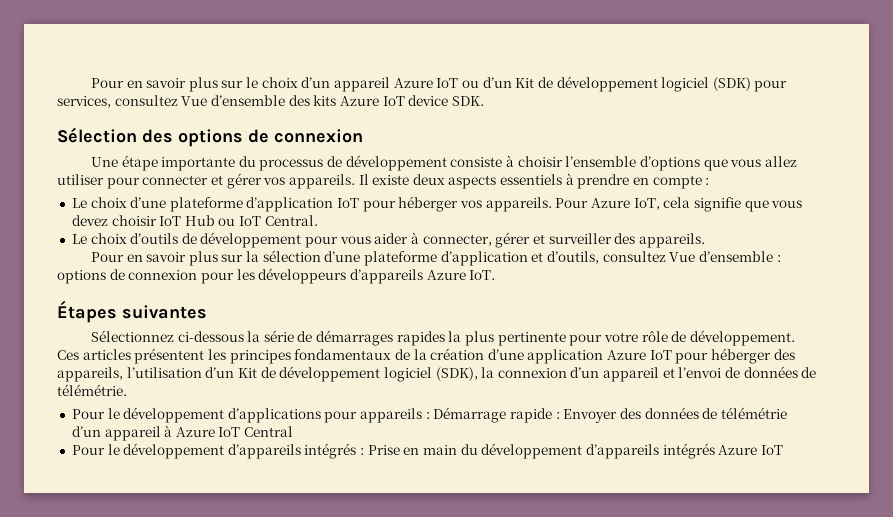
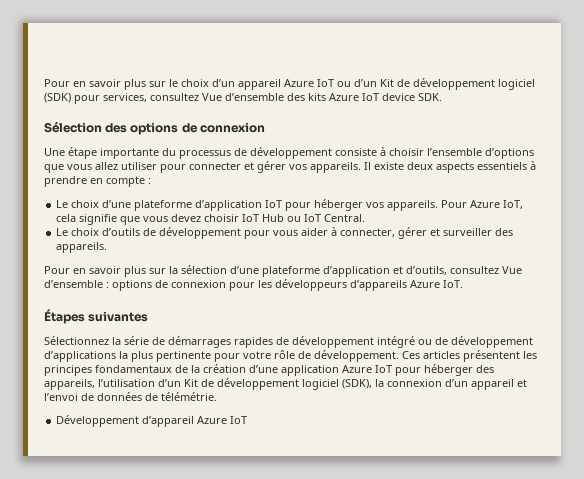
- Sélectionnez ci-dessous la série de démarrages rapides la plus pertinente pour votre rôle de développement.
+ Sélectionnez la série de démarrages rapides de développement intégré ou de développement d’applications la plus pertinente pour votre rôle de développement.
- Pour le développement d’applications pour appareils : Démarrage rapide : Envoyer des données de télémétrie d’un appareil à Azure IoT Central
- Pour le développement d’appareils intégrés : Prise en main du développement d’appareils intégrés Azure IoT
+ Développement d’appareil Azure IoT

